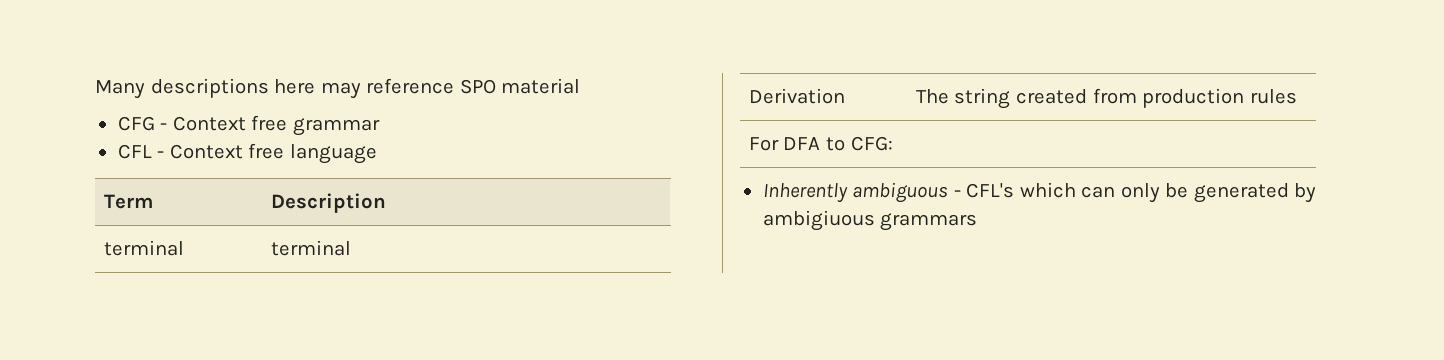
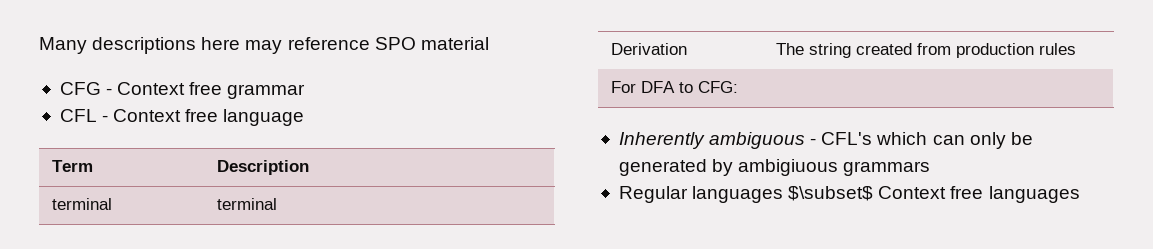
+ Regular languages $\subset$ Context free languages

